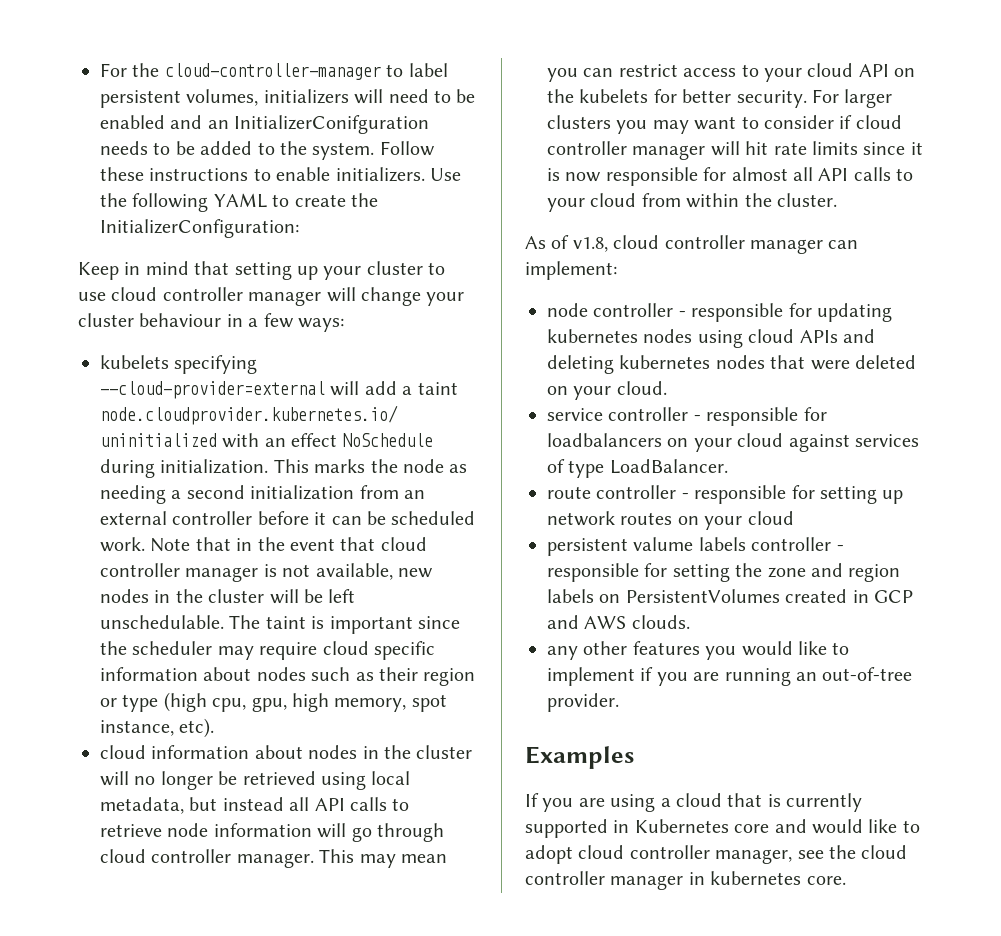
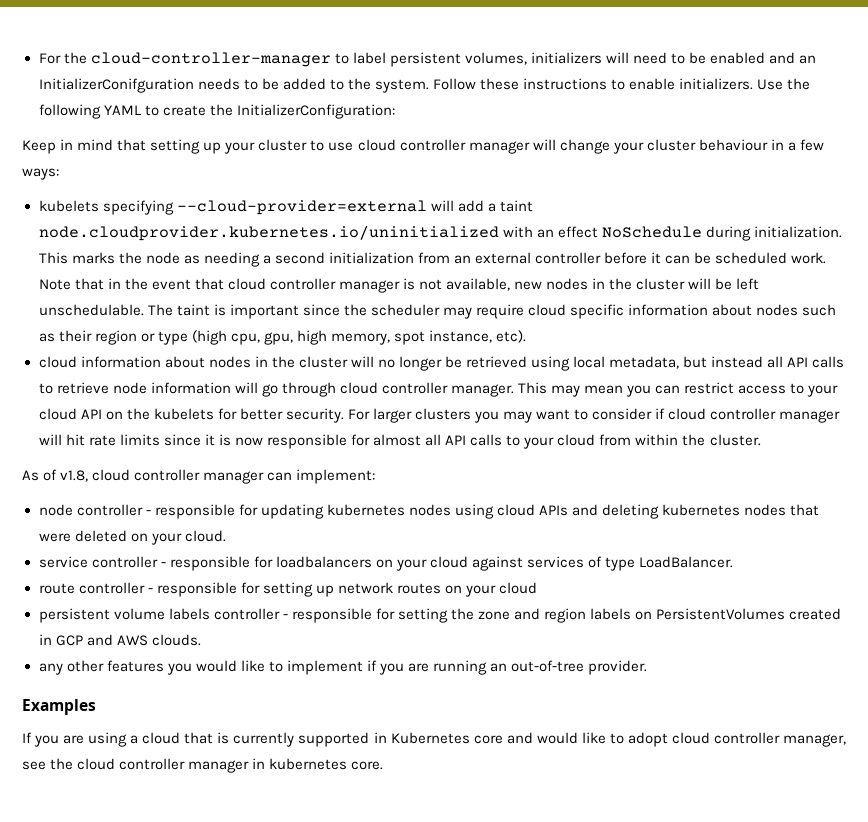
- persistent valume labels controller - responsible for setting the zone and region labels on PersistentVolumes created in GCP and AWS clouds.
+ persistent volume labels controller - responsible for setting the zone and region labels on PersistentVolumes created in GCP and AWS clouds.

